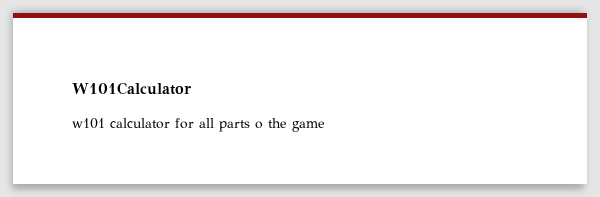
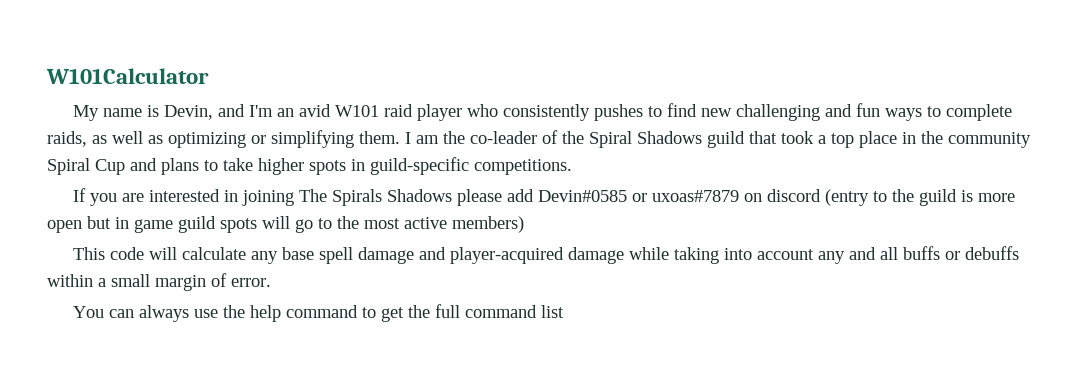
- w101 calculator for all parts o the game
+ My name is Devin, and I'm an avid W101 raid player who consistently pushes to find new challenging and fun ways to complete raids, as well as optimizing or simplifying them. I am the co-leader of the Spiral Shadows guild that took a top place in the community Spiral Cup and plans to take higher spots in guild-specific competitions.
+ If you are interested in joining The Spirals Shadows please add Devin#0585 or uxoas#7879 on discord (entry to the guild is more open but in game guild spots will go to the most active members)
+ This code will calculate any base spell damage and player-acquired damage while taking into account any and all buffs or debuffs within a small margin of error.
+ You can always use the help command to get the full command list

